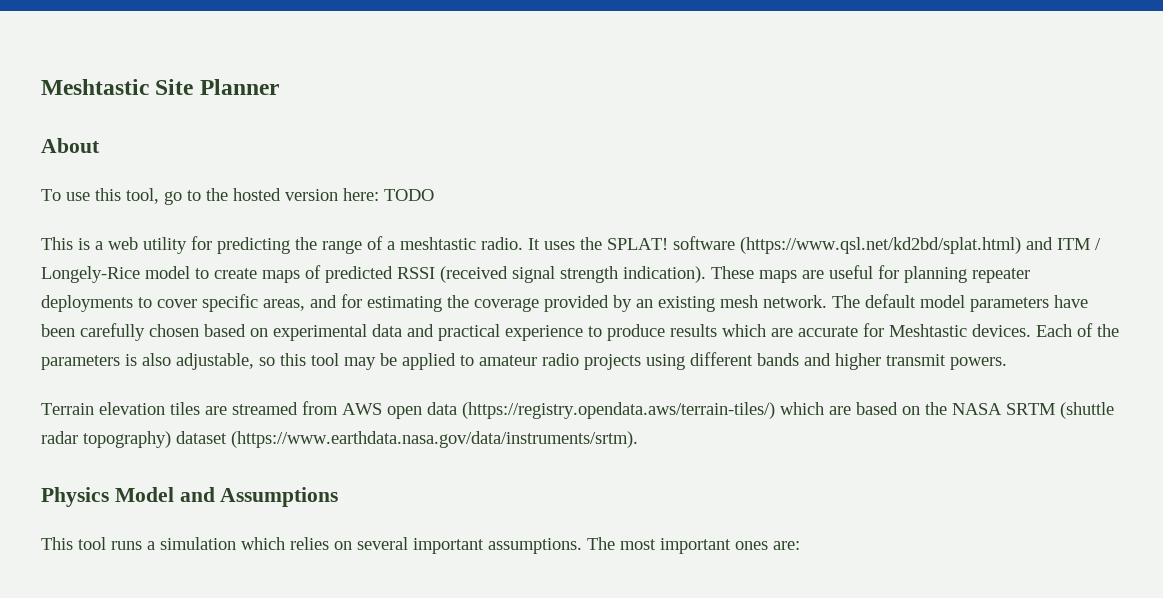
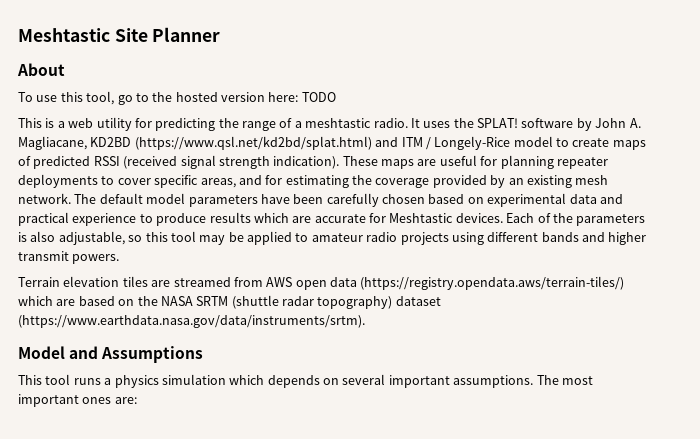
- It uses the SPLAT! software (https://www.qsl.net/kd2bd/splat.html) and ITM / Longely-Rice model to create maps of predicted RSSI (received signal strength indication).
+ It uses the SPLAT! software by John A. Magliacane, KD2BD (https://www.qsl.net/kd2bd/splat.html) and ITM / Longely-Rice model to create maps of predicted RSSI (received signal strength indication).
- Physics Model and Assumptions
+ Model and Assumptions
- This tool runs a simulation which relies on several important assumptions.
+ This tool runs a physics simulation which depends on several important assumptions.

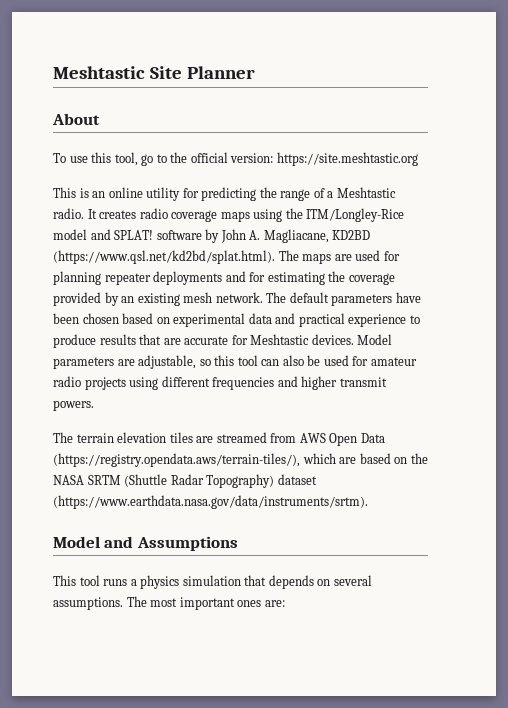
- To use this tool, go to the hosted version here: TODO
+ To use this tool, go to the official version: https://site.meshtastic.org
- This is a web utility for predicting the range of a meshtastic radio.
+ This is an online utility for predicting the range of a Meshtastic radio.
- It uses the SPLAT! software by John A. Magliacane, KD2BD (https://www.qsl.net/kd2bd/splat.html) and ITM / Longely-Rice model to create maps of predicted RSSI (received signal strength indication). These maps are useful for planning repeater deployments to cover specific areas, and for estimating the coverage provided by an existing mesh network.
+ It creates radio coverage maps using the ITM/Longley-Rice model and SPLAT! software by John A. Magliacane, KD2BD (https://www.qsl.net/kd2bd/splat.html). The maps are used for planning repeater deployments and for estimating the coverage provided by an existing mesh network.
- The default model parameters have been carefully chosen based on experimental data and practical experience to produce results which are accurate for Meshtastic devices.
+ The default parameters have been chosen based on experimental data and practical experience to produce results that are accurate for Meshtastic devices.
- Each of the parameters is also adjustable, so this tool may be applied to amateur radio projects using different bands and higher transmit powers.
+ Model parameters are adjustable, so this tool can also be used for amateur radio projects using different frequencies and higher transmit powers.
- Terrain elevation tiles are streamed from AWS open data (https://registry.opendata.aws/terrain-tiles/) which are based on the NASA SRTM (shuttle radar topography) dataset (https://www.earthdata.nasa.gov/data/instruments/srtm).
+ The terrain elevation tiles are streamed from AWS Open Data (https://registry.opendata.aws/terrain-tiles/), which are based on the NASA SRTM (Shuttle Radar Topography) dataset (https://www.earthdata.nasa.gov/data/instruments/srtm).
- This tool runs a physics simulation which depends on several important assumptions.
+ This tool runs a physics simulation that depends on several assumptions.

